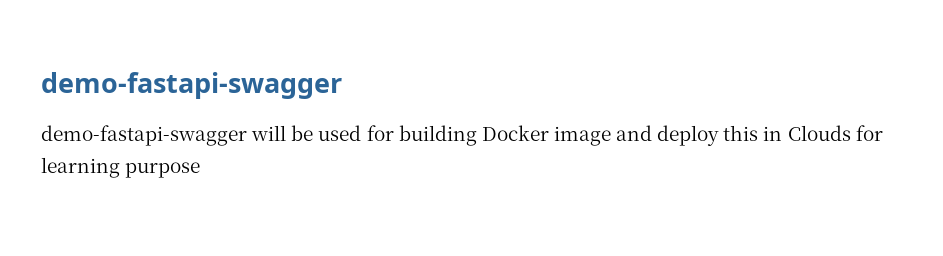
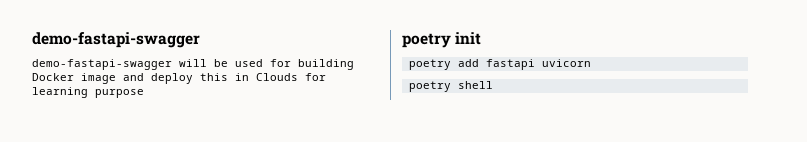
+ poetry init
+ poetry add fastapi uvicorn
+ poetry shell

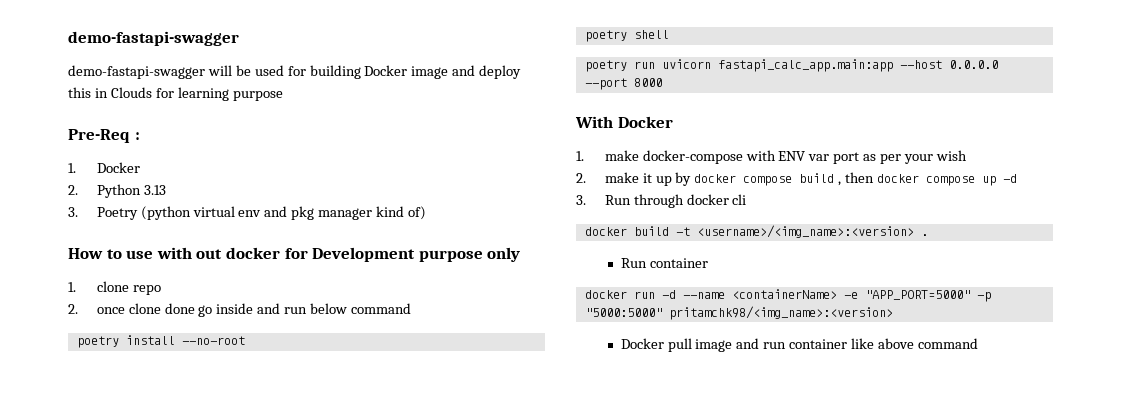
- poetry init
- poetry add fastapi uvicorn
+ Pre-Req :
+ 1. Docker
+ 2. Python 3.13
+ 3. Poetry (python virtual env and pkg manager kind of)
+ How to use with out docker for Development purpose only
+ 1. clone repo
+ 2. once clone done go inside and run below command
+ poetry install --no-root
  poetry shell
+ poetry run uvicorn fastapi_calc_app.main:app --host 0.0.0.0 --port 8000
+ With Docker
+ 1. make docker-compose with ENV var port as per your wish
+ 2. make it up by docker compose build , then docker compose up -d
+ 3. Run through docker cli
+ docker build -t <username>/<img_name>:<version> .
+ Run container
+ docker run -d --name <containerName> -e "APP_PORT=5000" -p "5000:5000" pritamchk98/<img_name>:<version>
+ Docker pull image and run container like above command

